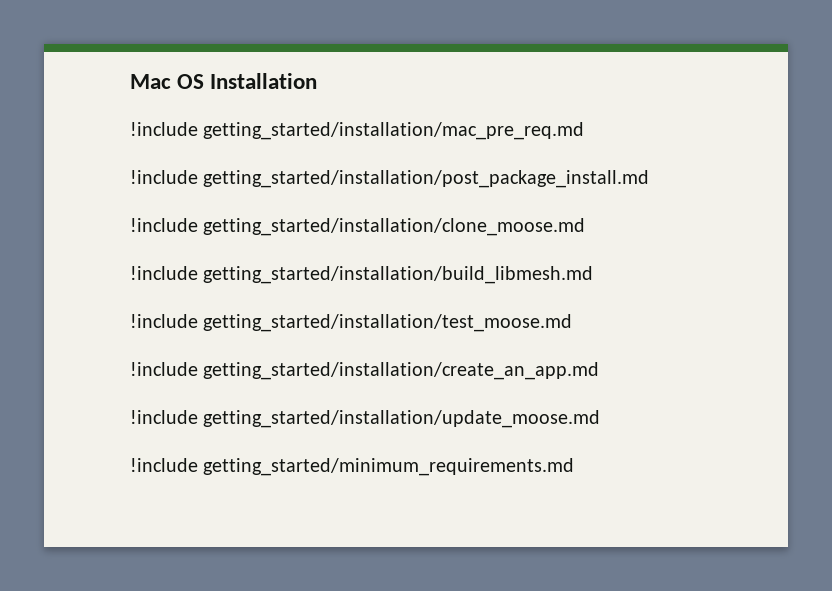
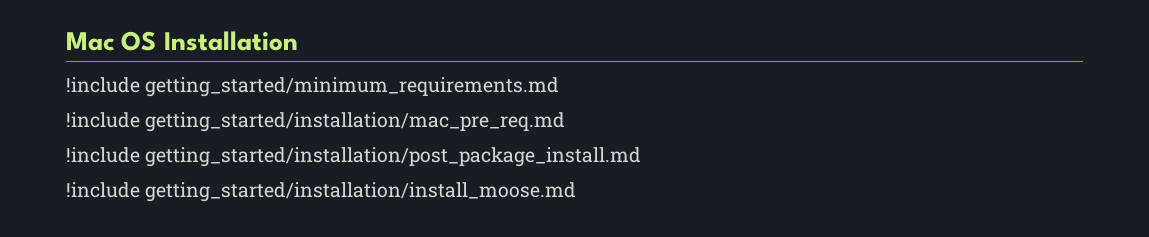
+ !include getting_started/minimum_requirements.md
- !include getting_started/installation/clone_moose.md
- !include getting_started/installation/build_libmesh.md
- !include getting_started/installation/test_moose.md
- !include getting_started/installation/create_an_app.md
- !include getting_started/installation/update_moose.md
- !include getting_started/minimum_requirements.md
+ !include getting_started/installation/install_moose.md

